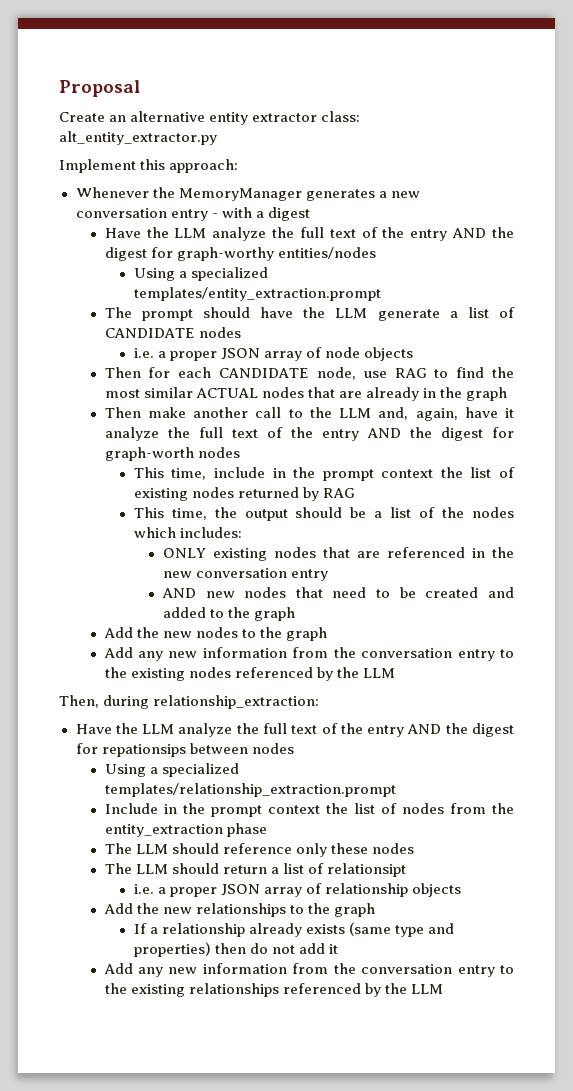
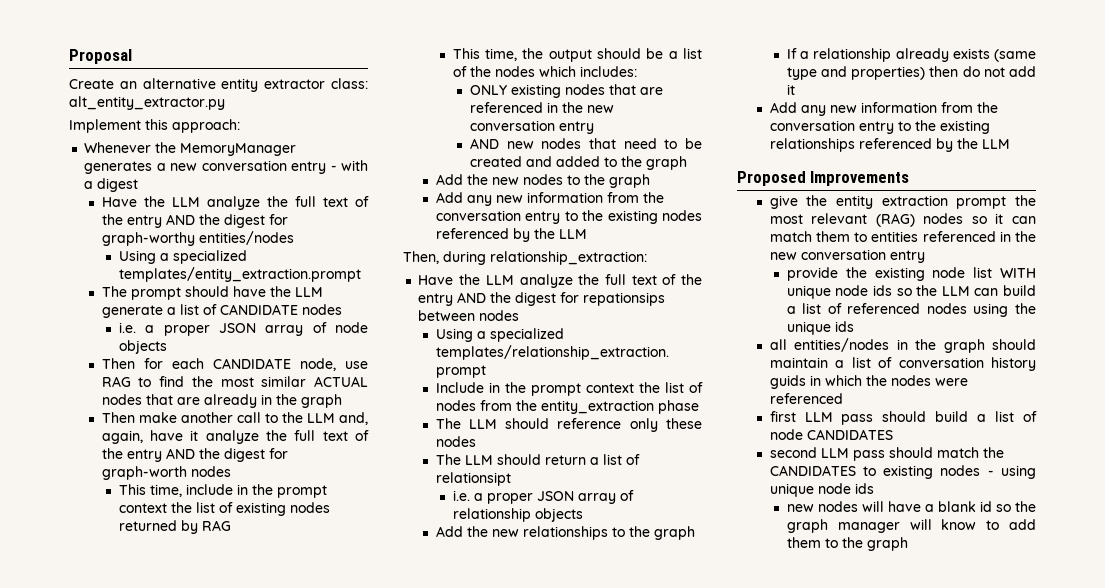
+ Proposed Improvements
+ give the entity extraction prompt the most relevant (RAG) nodes so it can match them to entities referenced in the new conversation entry
+ provide the existing node list WITH unique node ids so the LLM can build a list of referenced nodes using the unique ids
+ all entities/nodes in the graph should maintain a list of conversation history guids in which the nodes were referenced
+ first LLM pass should build a list of node CANDIDATES
+ second LLM pass should match the CANDIDATES to existing nodes - using unique node ids
+ new nodes will have a blank id so the graph manager will know to add them to the graph

